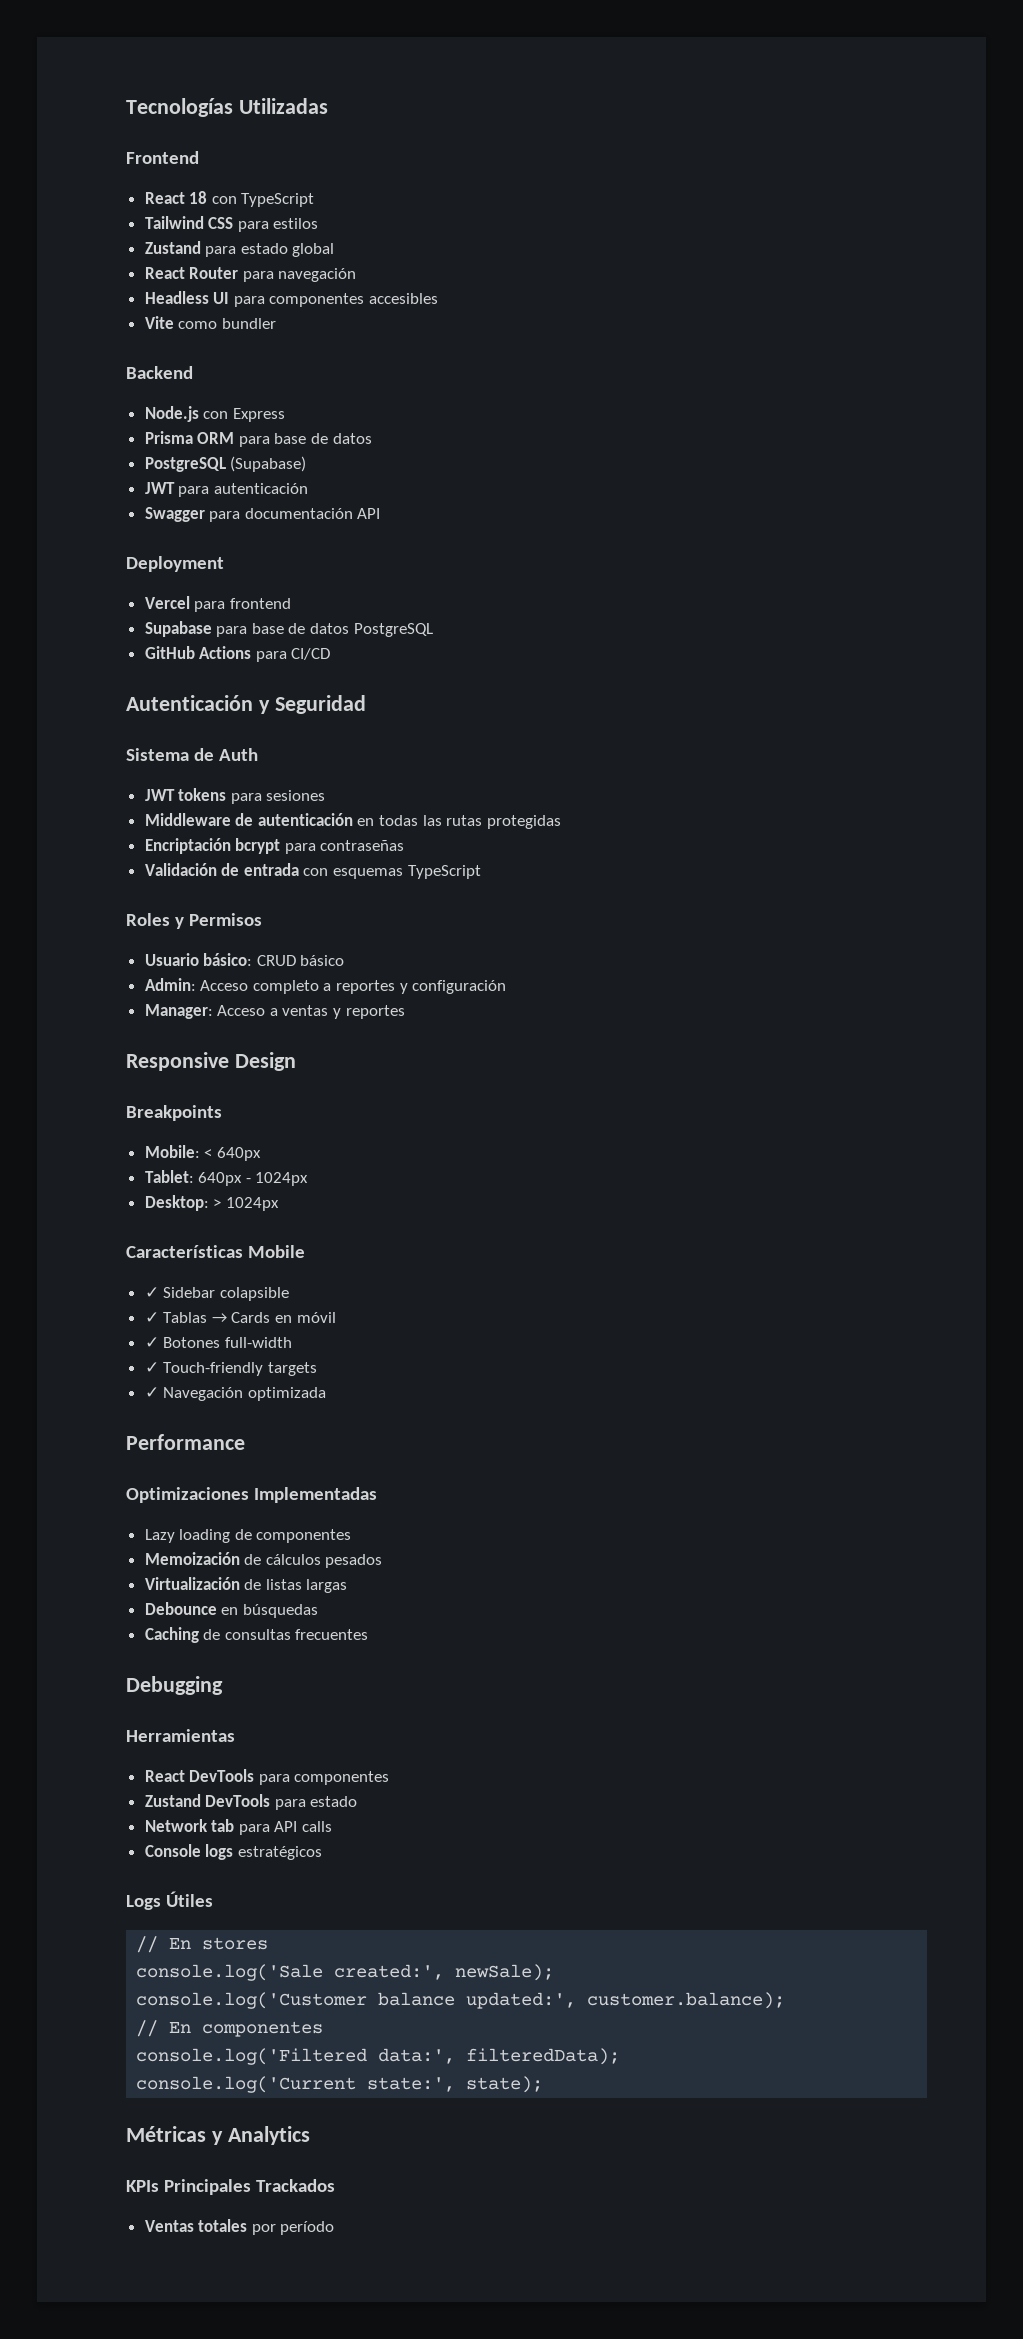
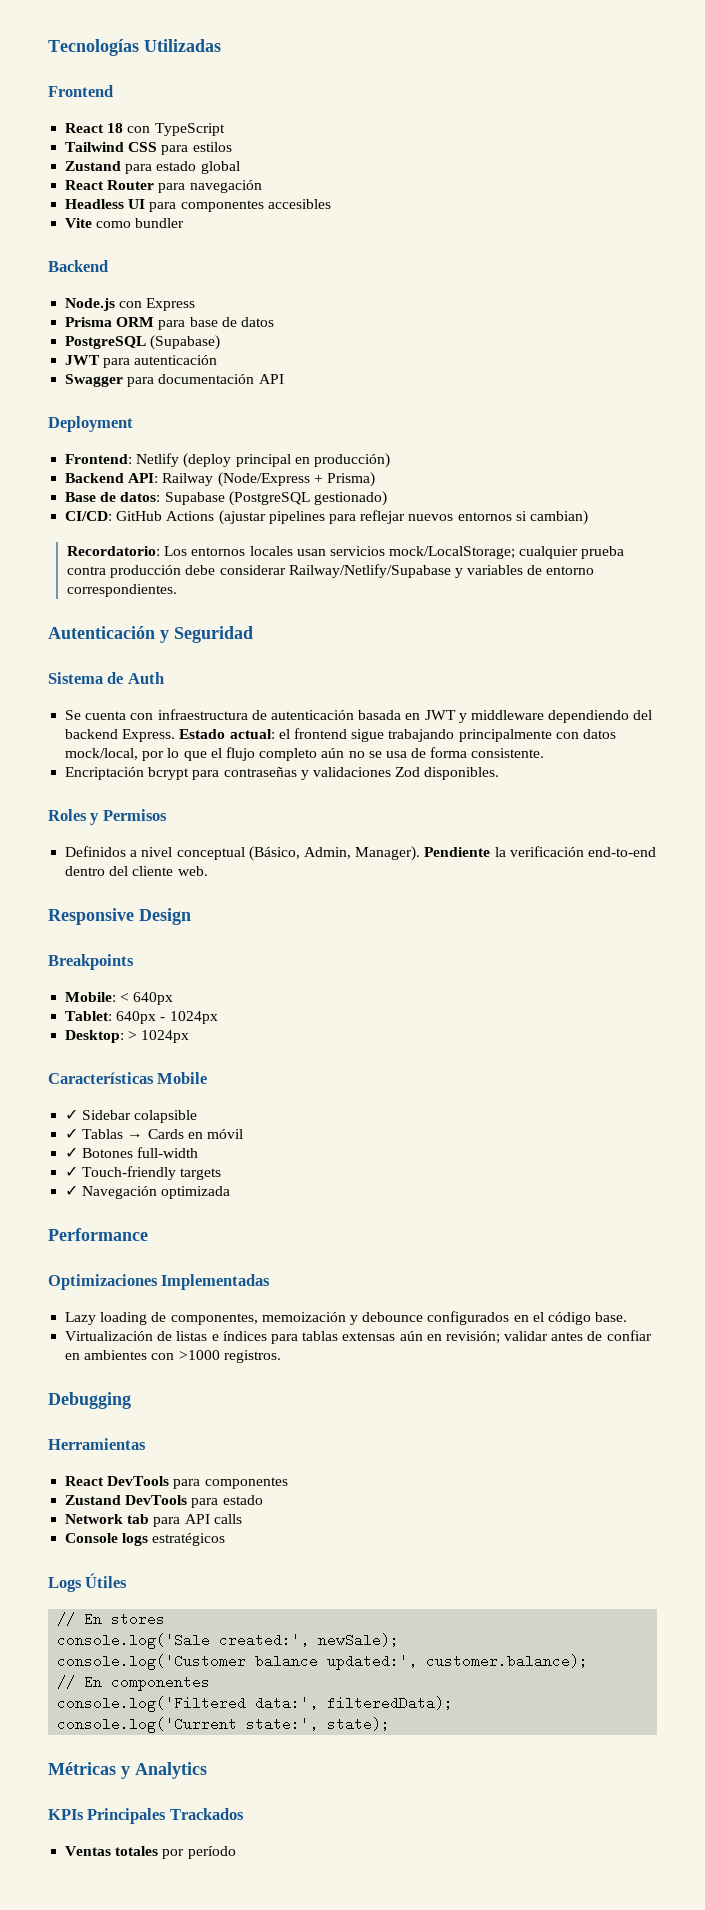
- Vercel para frontend
- Supabase para base de datos PostgreSQL
- GitHub Actions para CI/CD
+ Frontend: Netlify (deploy principal en producción)
+ Backend API: Railway (Node/Express + Prisma)
+ Base de datos: Supabase (PostgreSQL gestionado)
+ CI/CD: GitHub Actions (ajustar pipelines para reflejar nuevos entornos si cambian)
+ Recordatorio: Los entornos locales usan servicios mock/LocalStorage; cualquier prueba contra producción debe considerar Railway/Netlify/Supabase y variables de entorno correspondientes.
- JWT tokens para sesiones
- Middleware de autenticación en todas las rutas protegidas
- Encriptación bcrypt para contraseñas
- Validación de entrada con esquemas TypeScript
+ Se cuenta con infraestructura de autenticación basada en JWT y middleware dependiendo del backend Express. Estado actual: el frontend sigue trabajando principalmente con datos mock/local, por lo que el flujo completo aún no se usa de forma consistente.
+ Encriptación bcrypt para contraseñas y validaciones Zod disponibles.
  Roles y Permisos
- Usuario básico: CRUD básico
- Admin: Acceso completo a reportes y configuración
- Manager: Acceso a ventas y reportes
+ Definidos a nivel conceptual (Básico, Admin, Manager). Pendiente la verificación end-to-end dentro del cliente web.
- Lazy loading de componentes
- Memoización de cálculos pesados
- Virtualización de listas largas
- Debounce en búsquedas
- Caching de consultas frecuentes
+ Lazy loading de componentes, memoización y debounce configurados en el código base.
+ Virtualización de listas e índices para tablas extensas aún en revisión; validar antes de confiar en ambientes con >1000 registros.

